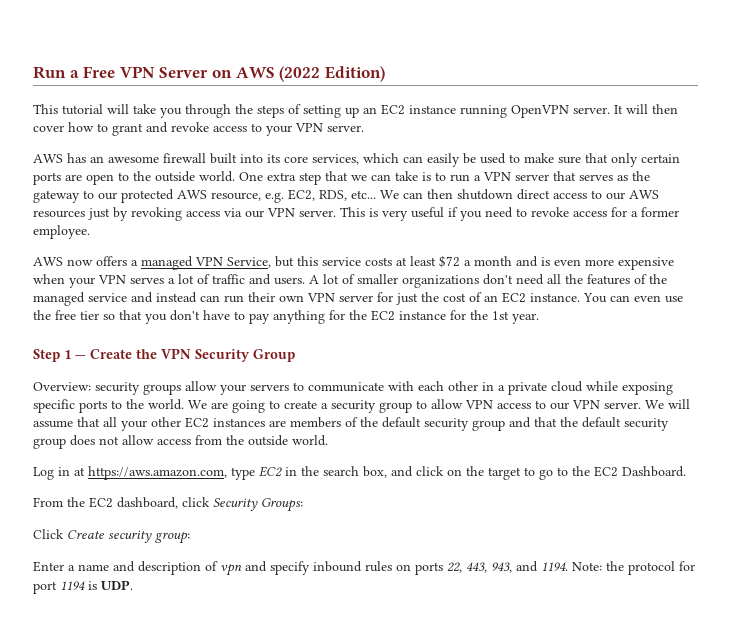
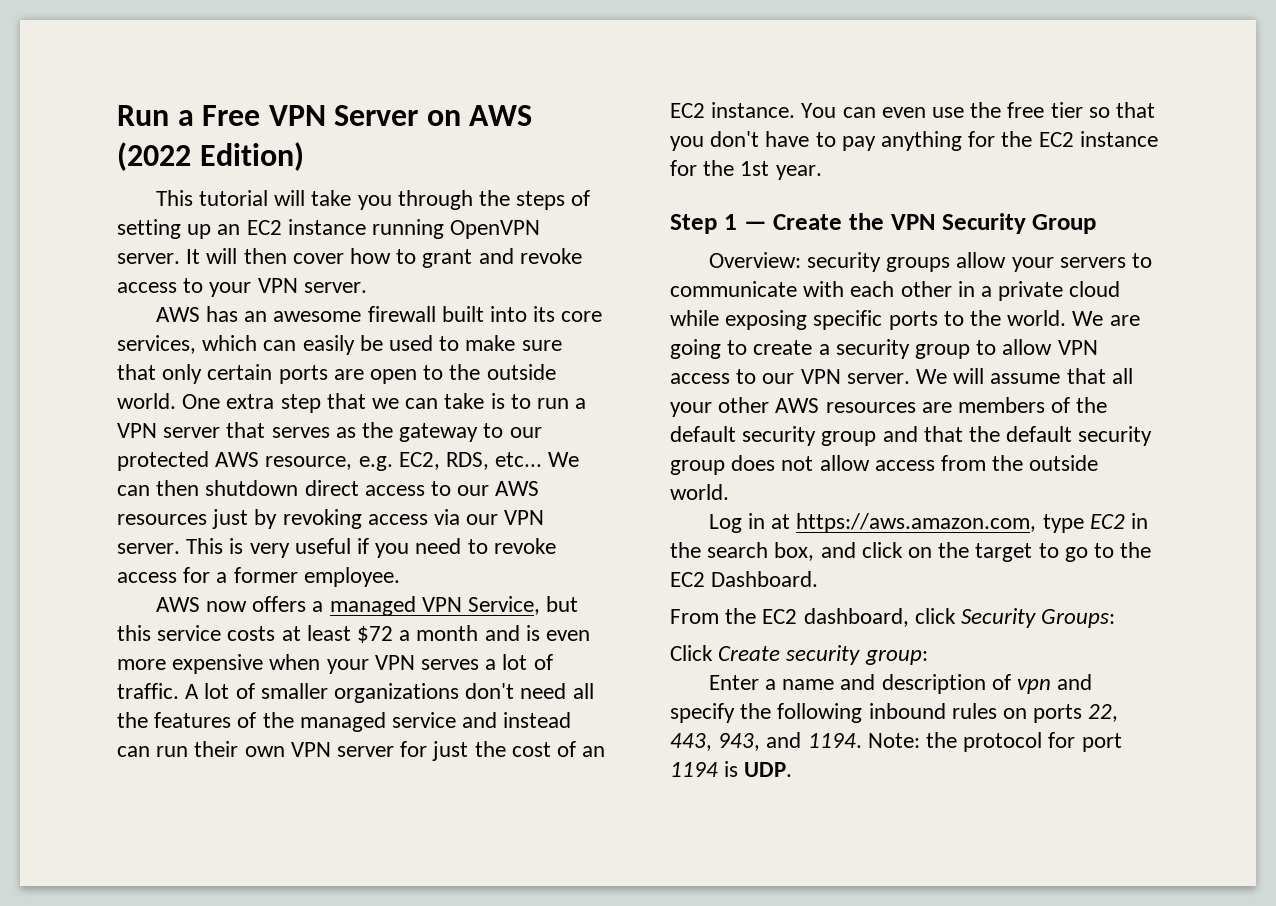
- AWS now offers a managed VPN Service, but this service costs at least $72 a month and is even more expensive when your VPN serves a lot of traffic and users.
+ AWS now offers a managed VPN Service, but this service costs at least $72 a month and is even more expensive when your VPN serves a lot of traffic.
- We will assume that all your other EC2 instances are members of the default security group and that the default security group does not allow access from the outside world.
+ We will assume that all your other AWS resources are members of the default security group and that the default security group does not allow access from the outside world.
- Enter a name and description of vpn and specify inbound rules on ports 22, 443, 943, and 1194.
+ Enter a name and description of vpn and specify the following inbound rules on ports 22, 443, 943, and 1194.

